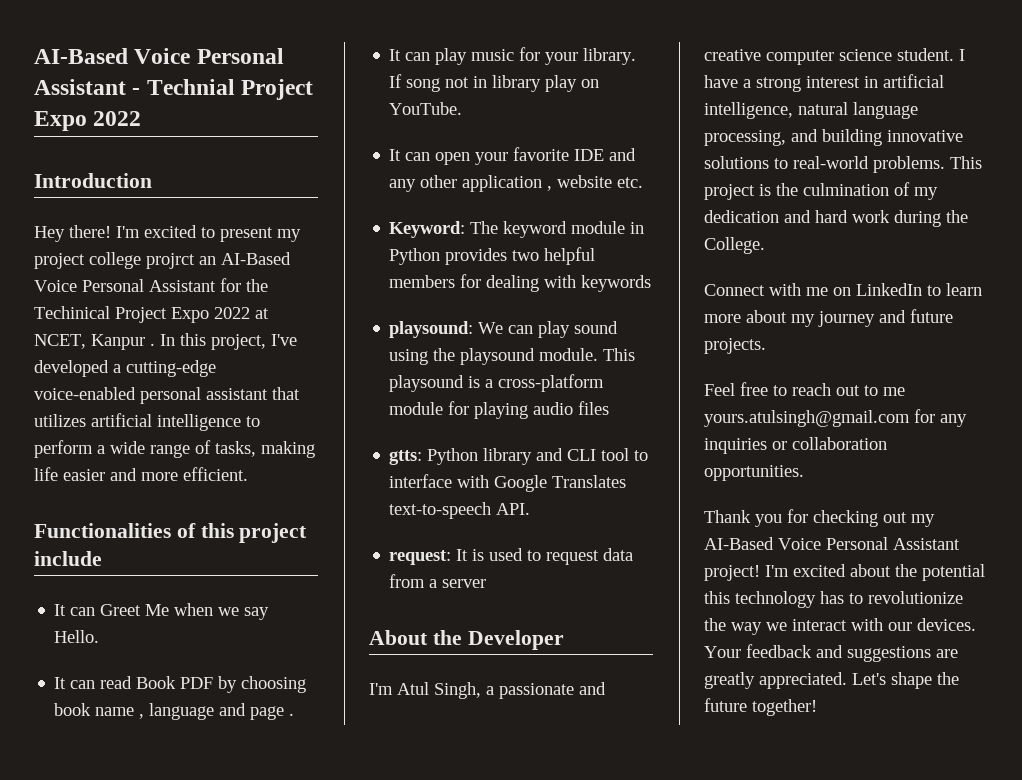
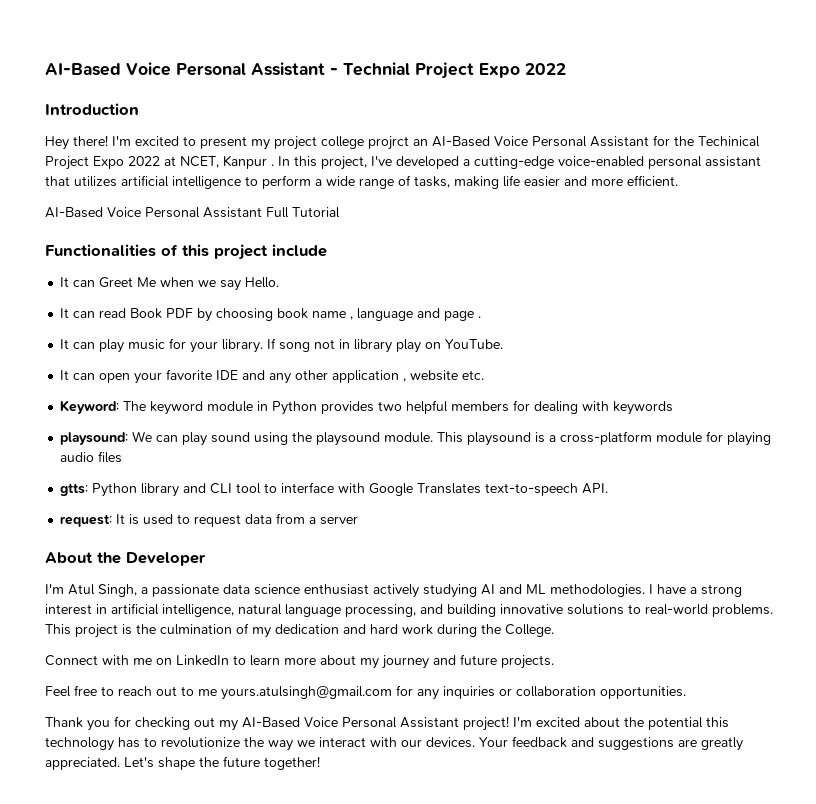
+ AI-Based Voice Personal Assistant Full Tutorial
- I'm Atul Singh, a passionate and creative computer science student.
+ I'm Atul Singh, a passionate data science enthusiast actively studying AI and ML methodologies.

